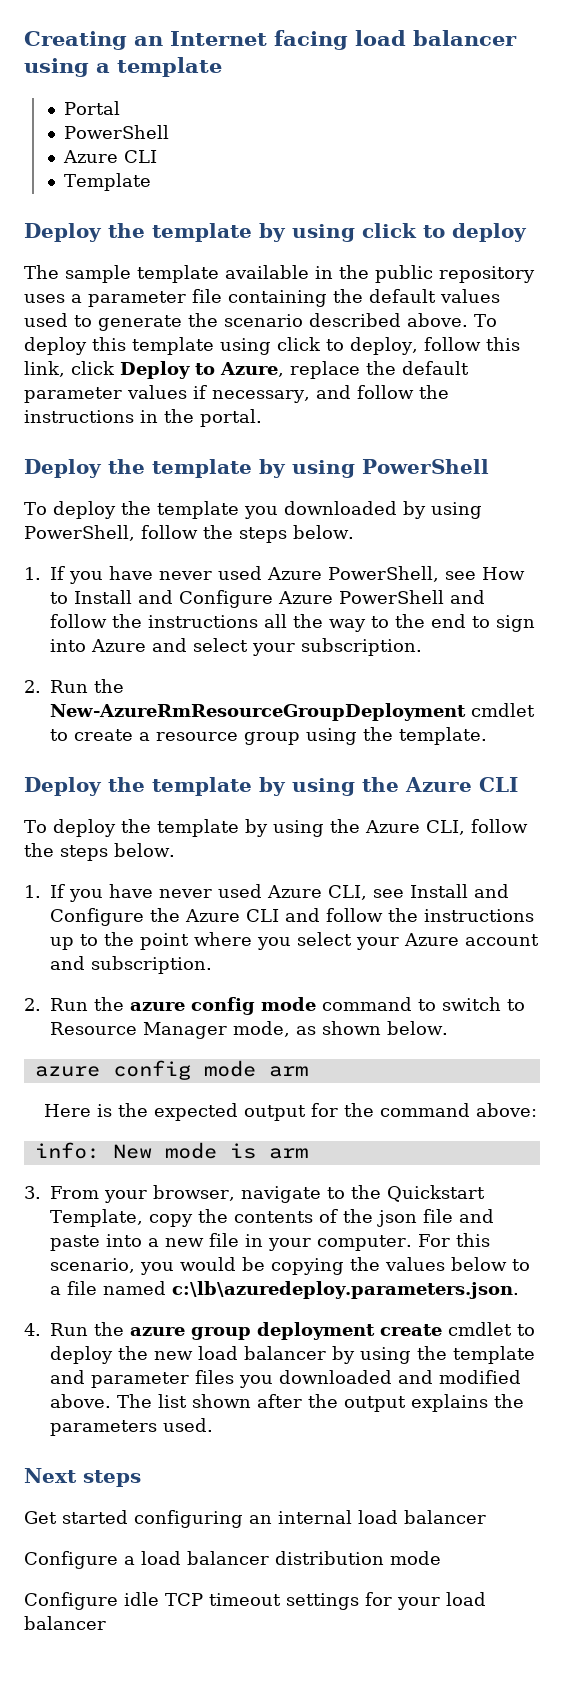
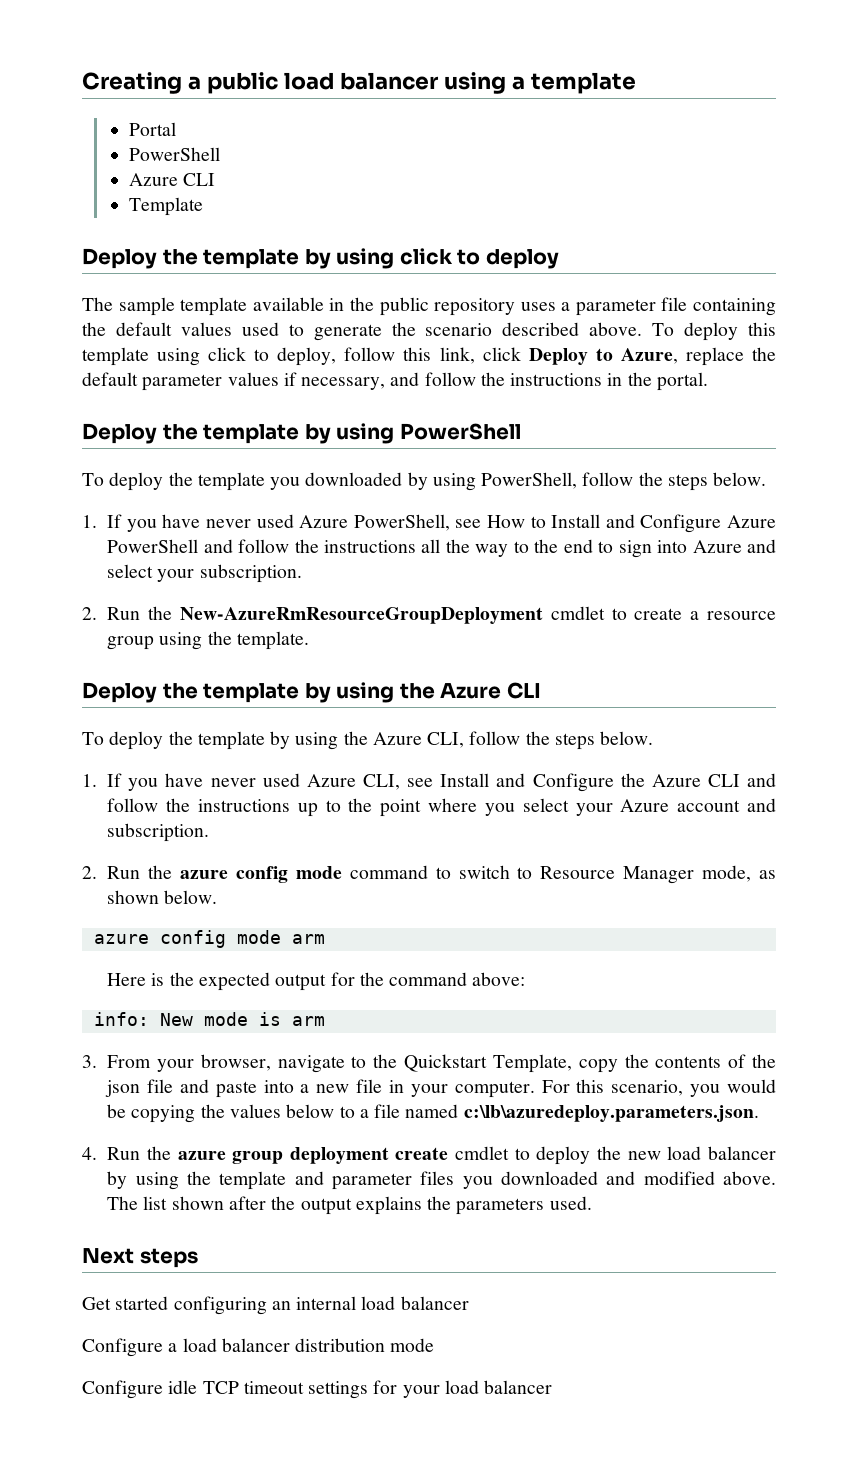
- Creating an Internet facing load balancer using a template
+ Creating a public load balancer using a template

